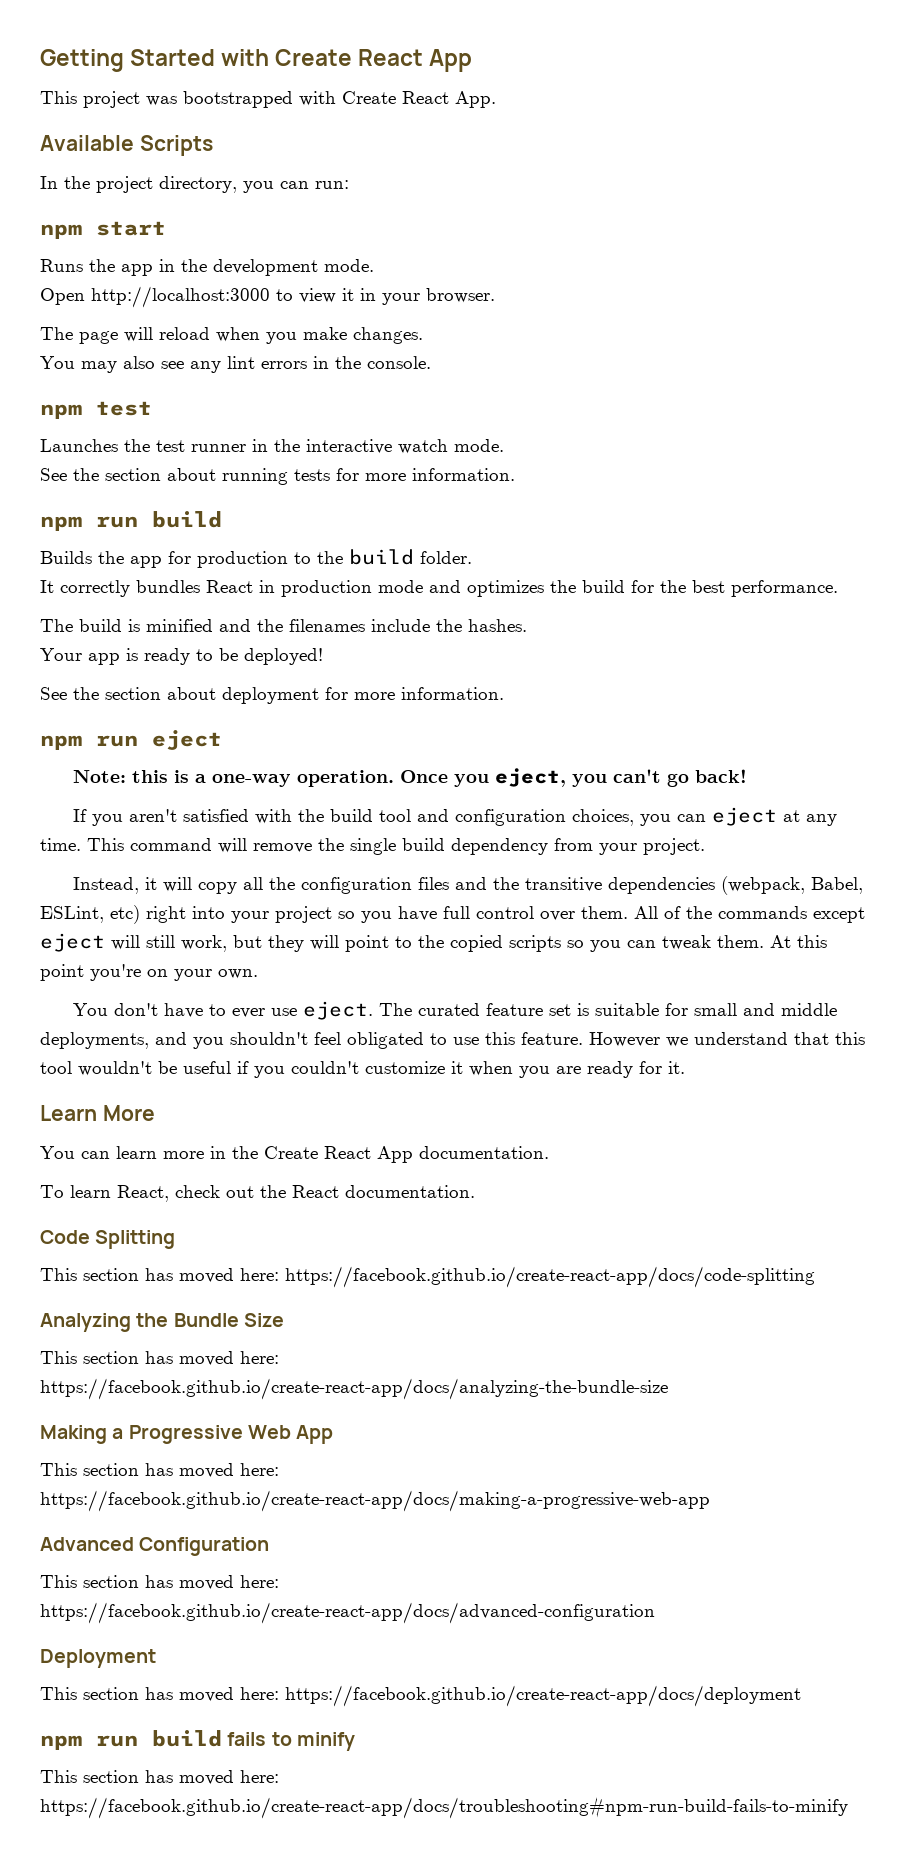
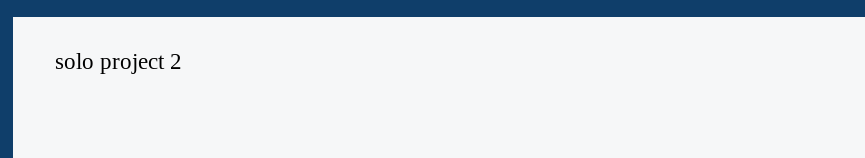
- Getting Started with Create React App
- This project was bootstrapped with Create React App.
- Available Scripts
- In the project directory, you can run:
- npm start
- Runs the app in the development mode.
- Open http://localhost:3000 to view it in your browser.
- The page will reload when you make changes.
- You may also see any lint errors in the console.
- npm test
- Launches the test runner in the interactive watch mode.
- See the section about running tests for more information.
- npm run build
- Builds the app for production to the build folder.
- It correctly bundles React in production mode and optimizes the build for the best performance.
- The build is minified and the filenames include the hashes.
- Your app is ready to be deployed!
- See the section about deployment for more information.
- npm run eject
- Note: this is a one-way operation. Once you eject, you can't go back!
- If you aren't satisfied with the build tool and configuration choices, you can eject at any time. This command will remove the single build dependency from your project.
- Instead, it will copy all the configuration files and the transitive dependencies (webpack, Babel, ESLint, etc) right into your project so you have full control over them. All of the commands except eject will still work, but they will point to the copied scripts so you can tweak them. At this point you're on your own.
- You don't have to ever use eject. The curated feature set is suitable for small and middle deployments, and you shouldn't feel obligated to use this feature. However we understand that this tool wouldn't be useful if you couldn't customize it when you are ready for it.
- Learn More
- You can learn more in the Create React App documentation.
- To learn React, check out the React documentation.
- Code Splitting
- This section has moved here: https://facebook.github.io/create-react-app/docs/code-splitting
- Analyzing the Bundle Size
- This section has moved here: https://facebook.github.io/create-react-app/docs/analyzing-the-bundle-size
- Making a Progressive Web App
- This section has moved here: https://facebook.github.io/create-react-app/docs/making-a-progressive-web-app
- Advanced Configuration
- This section has moved here: https://facebook.github.io/create-react-app/docs/advanced-configuration
- Deployment
- This section has moved here: https://facebook.github.io/create-react-app/docs/deployment
- npm run build fails to minify
- This section has moved here: https://facebook.github.io/create-react-app/docs/troubleshooting#npm-run-build-fails-to-minify
+ solo project 2

